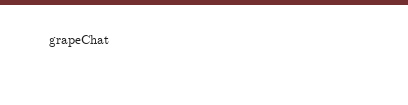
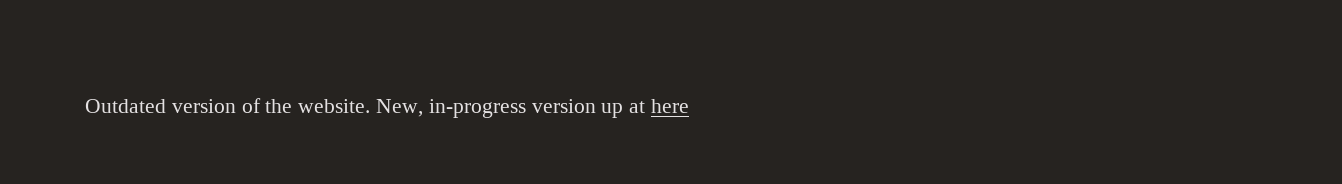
- grapeChat
+ Outdated version of the website. New, in-progress version up at here

